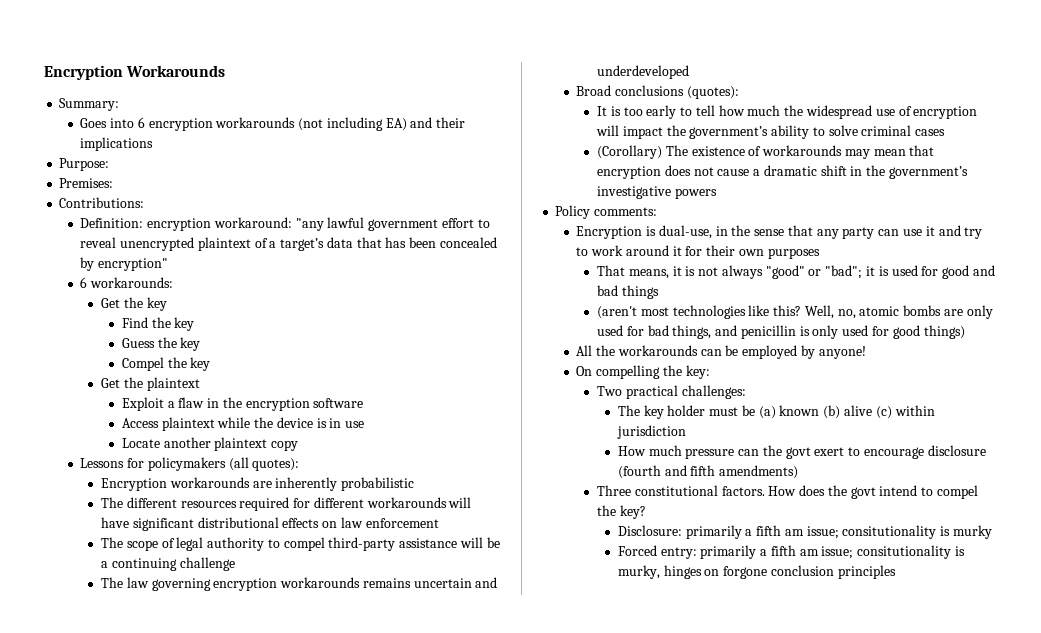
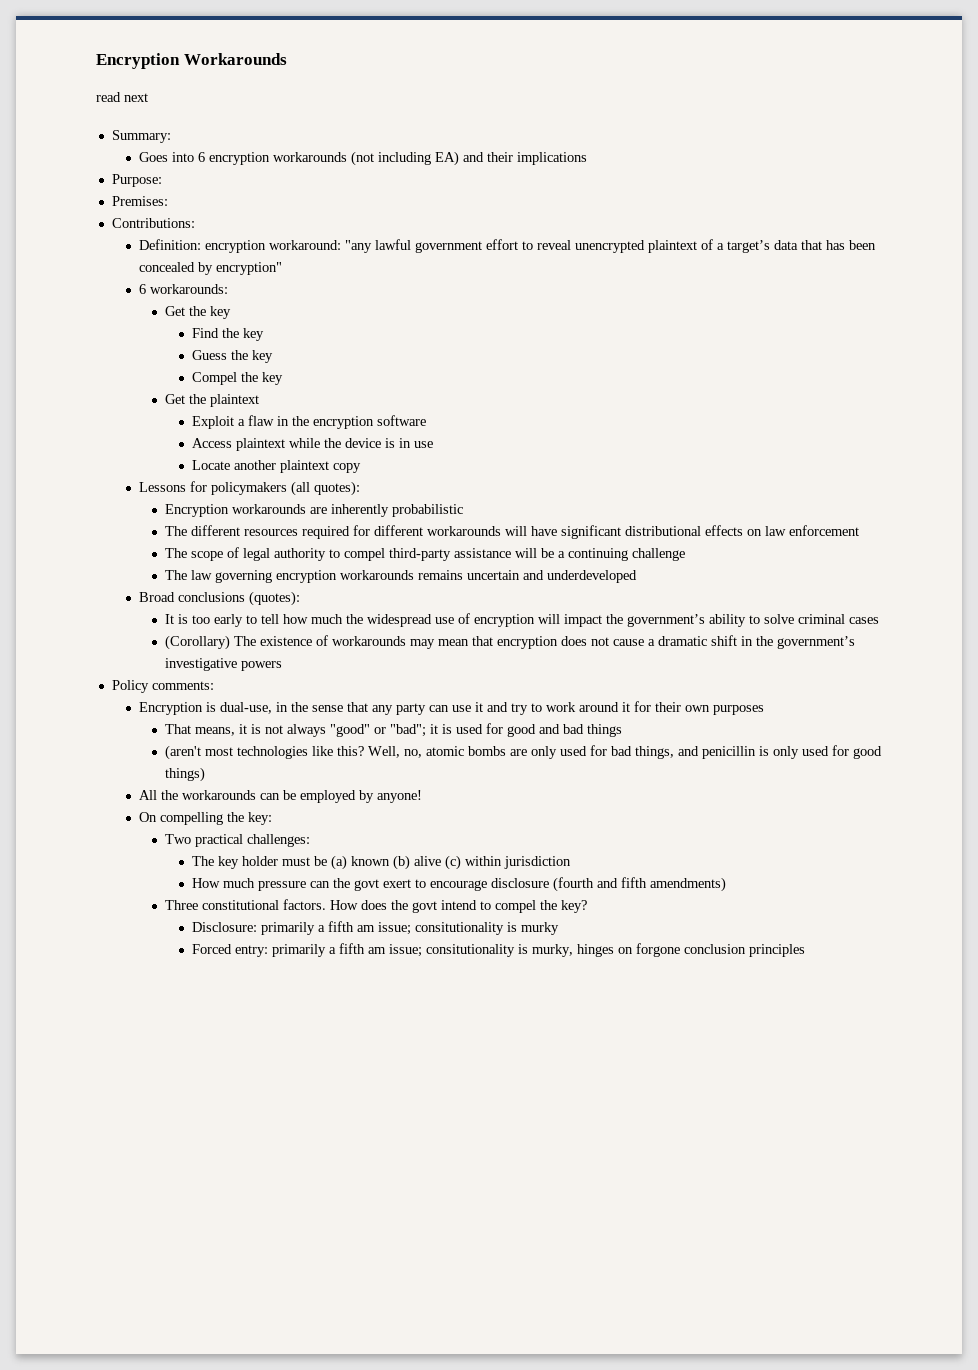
+ read next

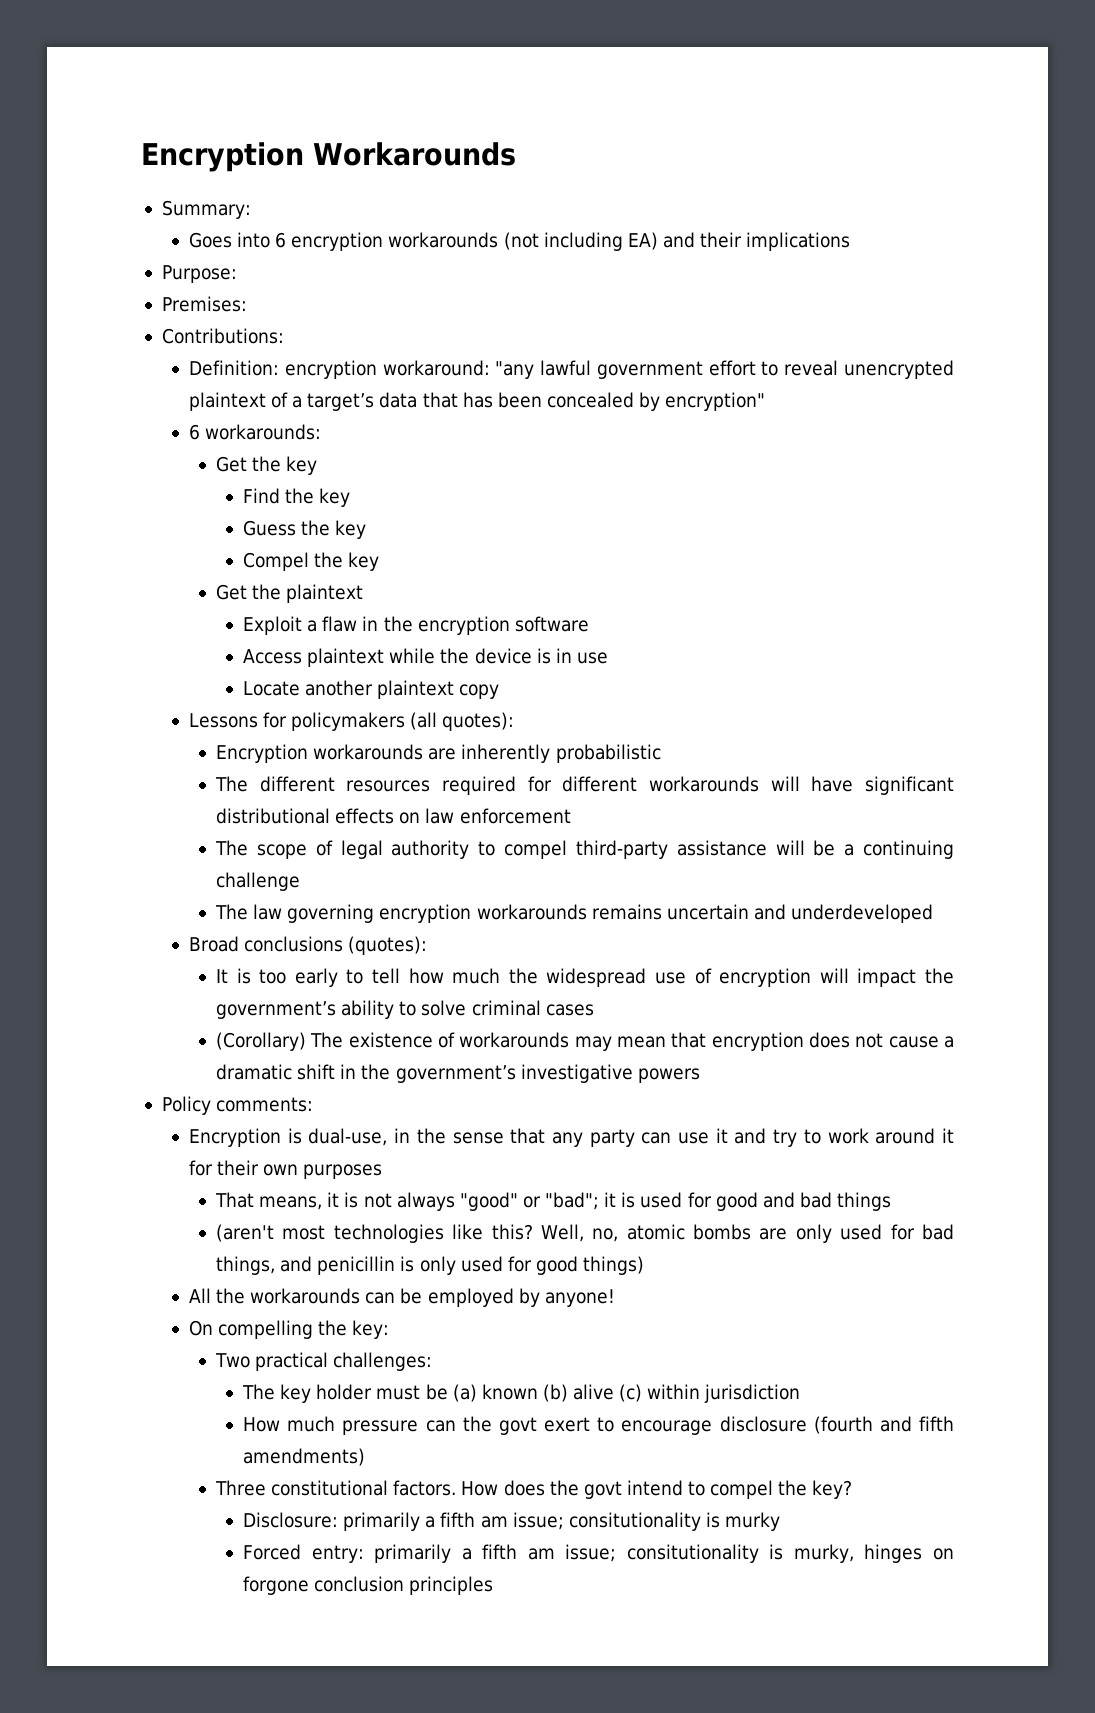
- read next

